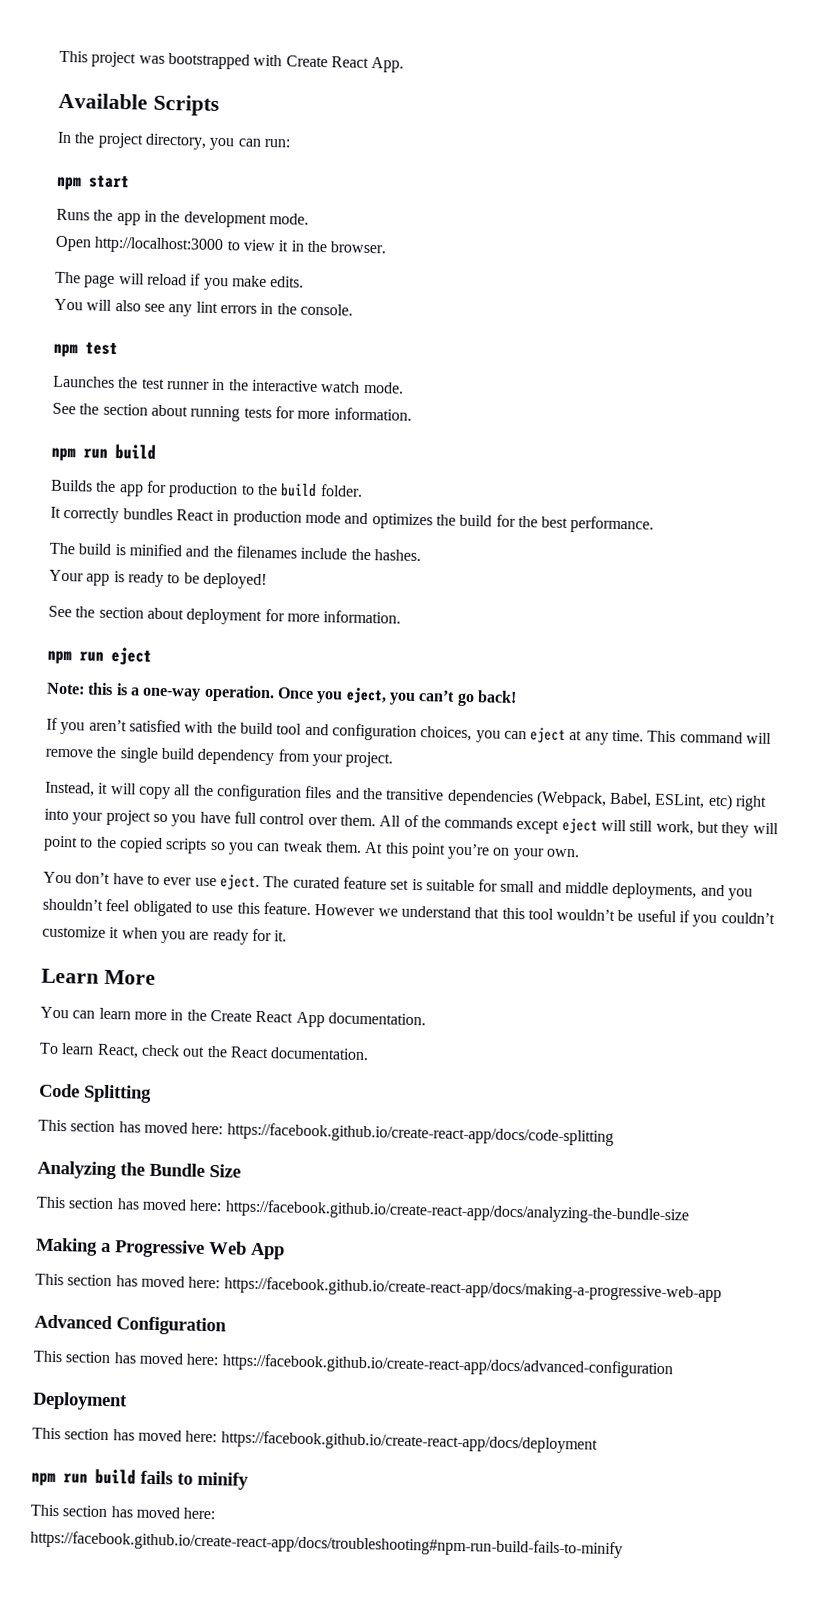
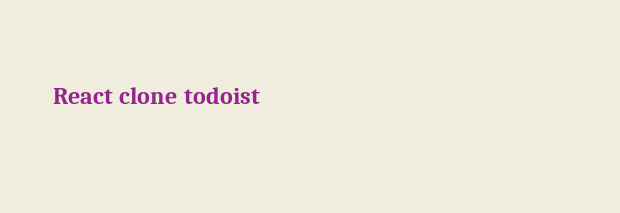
- This project was bootstrapped with Create React App.
- Available Scripts
- In the project directory, you can run:
- npm start
- Runs the app in the development mode.
- Open http://localhost:3000 to view it in the browser.
- The page will reload if you make edits.
- You will also see any lint errors in the console.
- npm test
- Launches the test runner in the interactive watch mode.
- See the section about running tests for more information.
- npm run build
- Builds the app for production to the build folder.
- It correctly bundles React in production mode and optimizes the build for the best performance.
- The build is minified and the filenames include the hashes.
- Your app is ready to be deployed!
- See the section about deployment for more information.
- npm run eject
- Note: this is a one-way operation. Once you eject, you can’t go back!
- If you aren’t satisfied with the build tool and configuration choices, you can eject at any time. This command will remove the single build dependency from your project.
- Instead, it will copy all the configuration files and the transitive dependencies (Webpack, Babel, ESLint, etc) right into your project so you have full control over them. All of the commands except eject will still work, but they will point to the copied scripts so you can tweak them. At this point you’re on your own.
- You don’t have to ever use eject. The curated feature set is suitable for small and middle deployments, and you shouldn’t feel obligated to use this feature. However we understand that this tool wouldn’t be useful if you couldn’t customize it when you are ready for it.
- Learn More
- You can learn more in the Create React App documentation.
- To learn React, check out the React documentation.
- Code Splitting
- This section has moved here: https://facebook.github.io/create-react-app/docs/code-splitting
- Analyzing the Bundle Size
- This section has moved here: https://facebook.github.io/create-react-app/docs/analyzing-the-bundle-size
- Making a Progressive Web App
- This section has moved here: https://facebook.github.io/create-react-app/docs/making-a-progressive-web-app
- Advanced Configuration
- This section has moved here: https://facebook.github.io/create-react-app/docs/advanced-configuration
- Deployment
- This section has moved here: https://facebook.github.io/create-react-app/docs/deployment
- npm run build fails to minify
- This section has moved here: https://facebook.github.io/create-react-app/docs/troubleshooting#npm-run-build-fails-to-minify
+ React clone todoist

